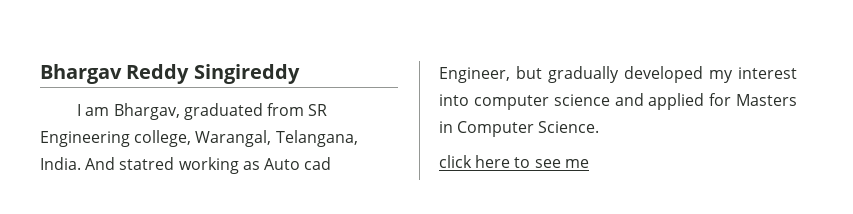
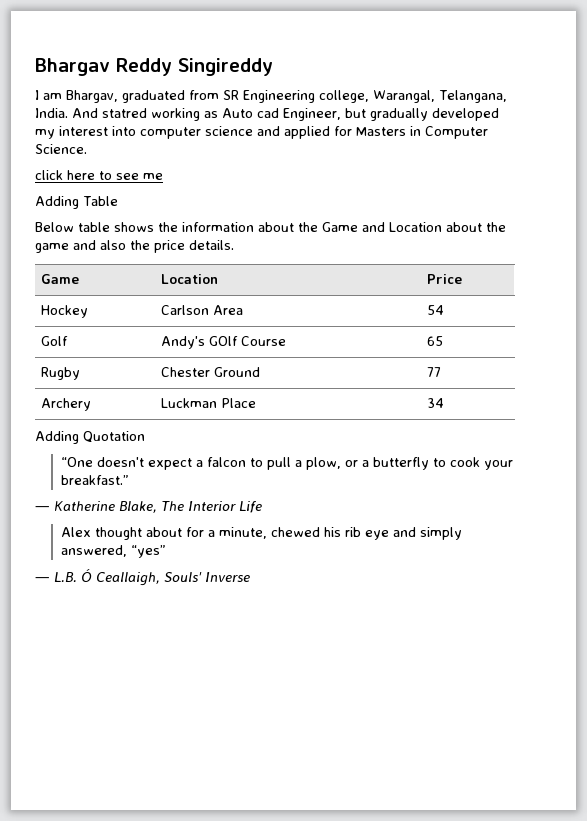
+ Adding Table
+ Below table shows the information about the Game and Location about the game and also the price details.
+ Game | Location | Price
+ Hockey | Carlson Area | 54
+ Golf | Andy's GOlf Course | 65
+ Rugby | Chester Ground | 77
+ Archery | Luckman Place | 34
+ Adding Quotation
+ “One doesn't expect a falcon to pull a plow, or a butterfly to cook your breakfast.”
+ ― Katherine Blake, The Interior Life
+ Alex thought about for a minute, chewed his rib eye and simply answered, “yes”
+ ― L.B. Ó Ceallaigh, Souls' Inverse

